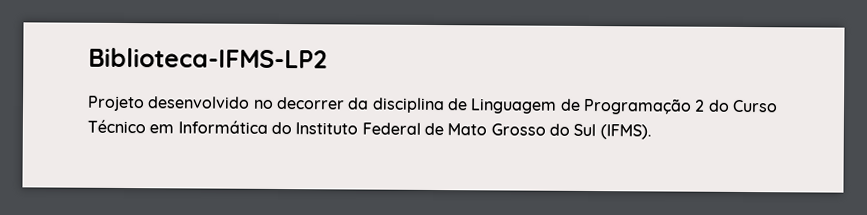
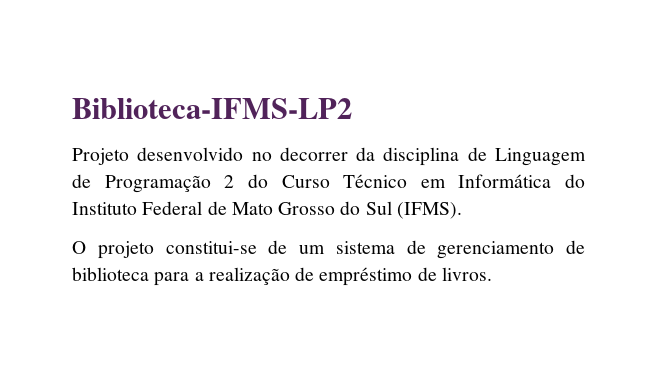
+ O projeto constitui-se de um sistema de gerenciamento de biblioteca para a realização de empréstimo de livros.

